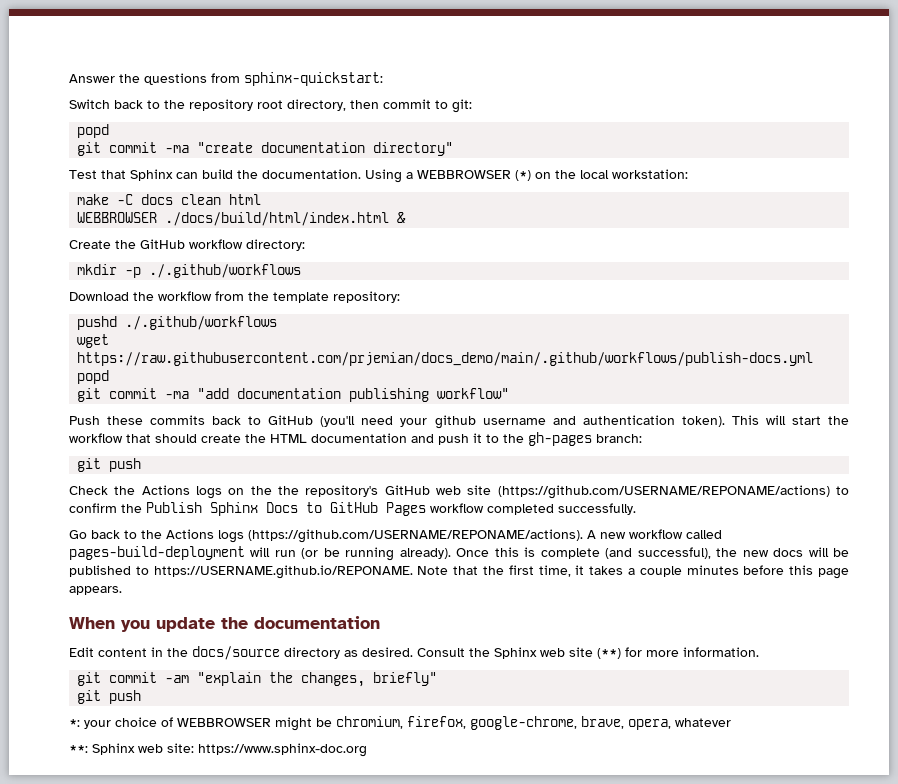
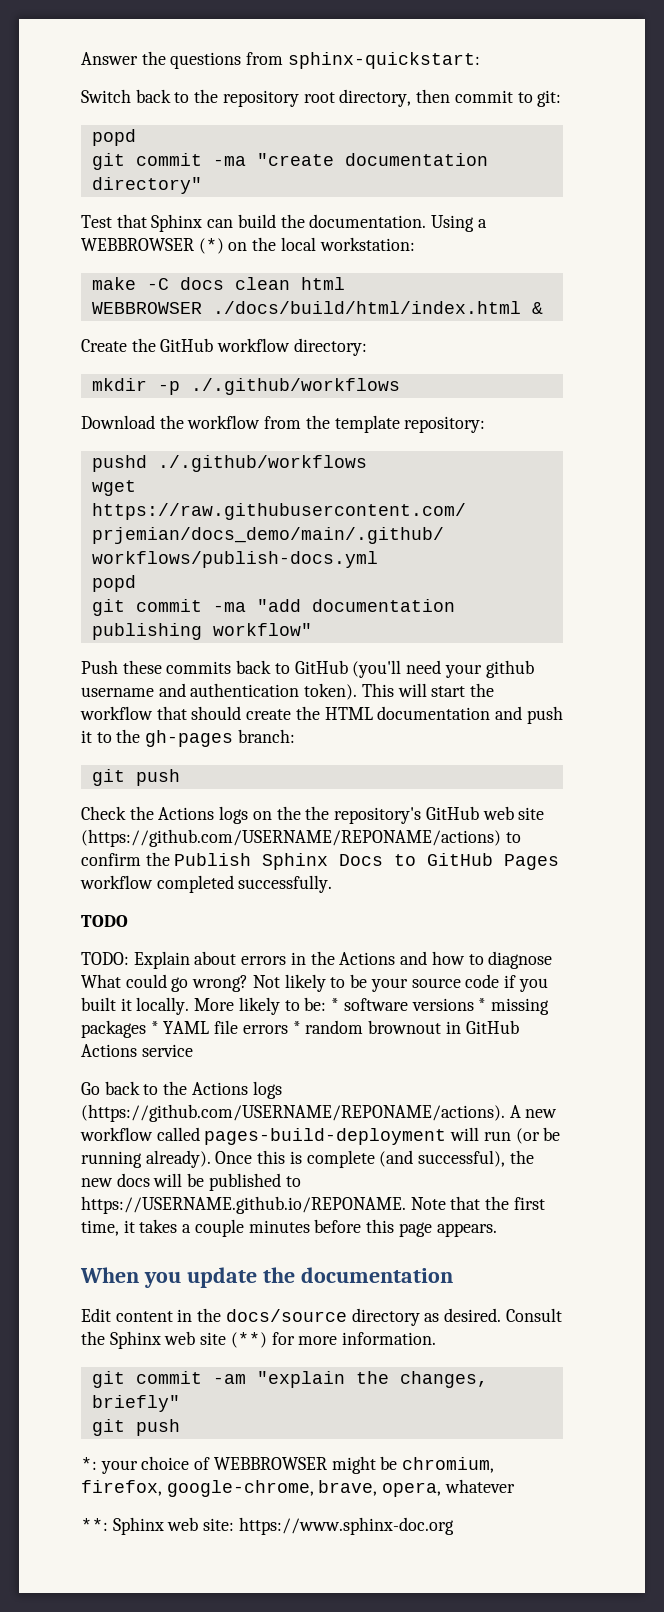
+ TODO
+ TODO: Explain about errors in the Actions and how to diagnose What could go wrong? Not likely to be your source code if you built it locally. More likely to be: * software versions * missing packages * YAML file errors * random brownout in GitHub Actions service

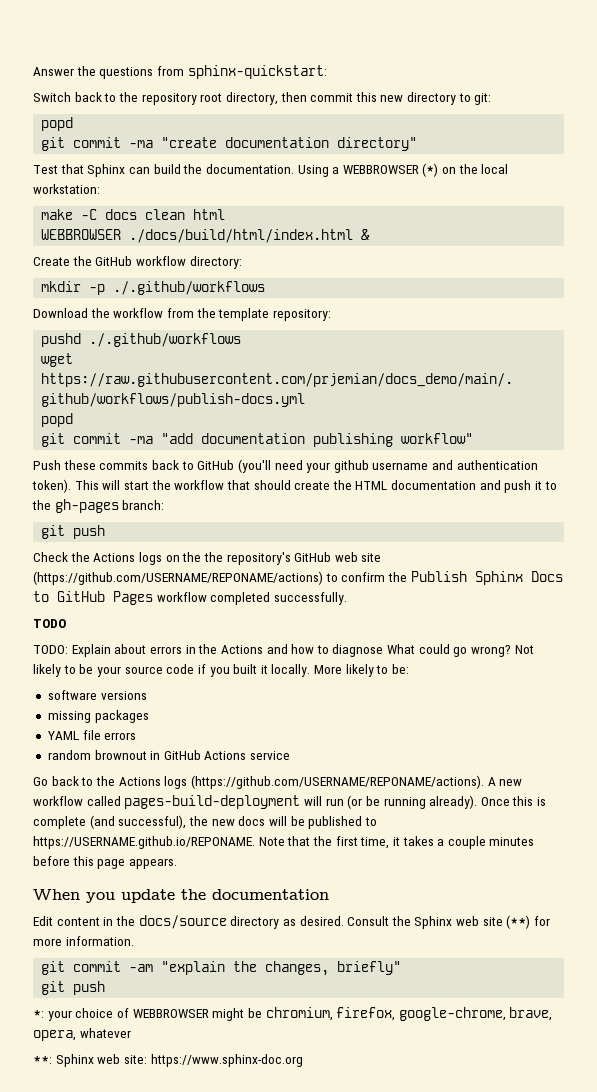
- Switch back to the repository root directory, then commit to git:
+ Switch back to the repository root directory, then commit this new directory to git:
- More likely to be: * software versions * missing packages * YAML file errors * random brownout in GitHub Actions service
+ More likely to be:
+ software versions
+ missing packages
+ YAML file errors
+ random brownout in GitHub Actions service

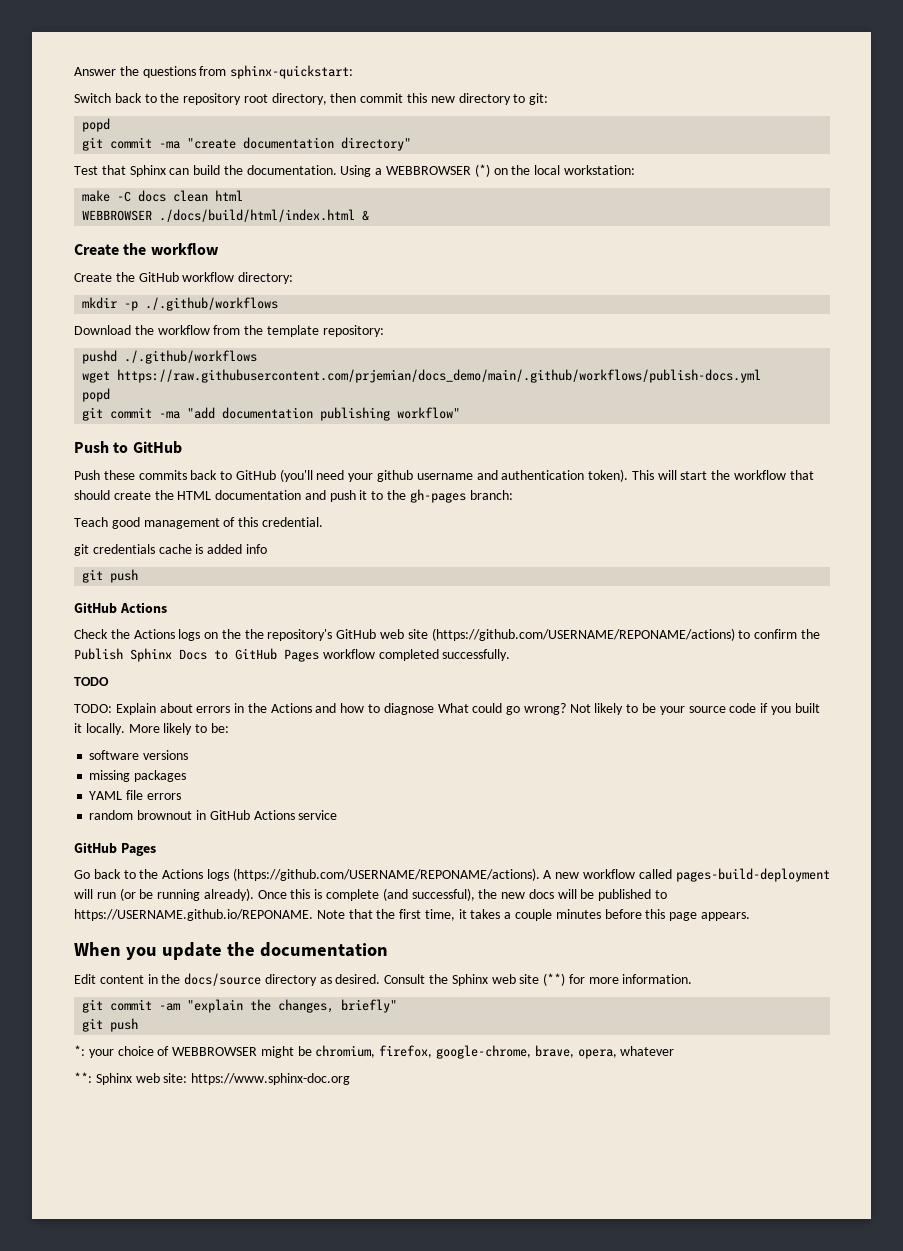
+ Create the workflow
+ Push to GitHub
  This will start the workflow that should create the HTML documentation and push it to the gh-pages branch:
+ Teach good management of this credential.
+ git credentials cache is added info
  git push
+ GitHub Actions
  random brownout in GitHub Actions service
+ GitHub Pages

